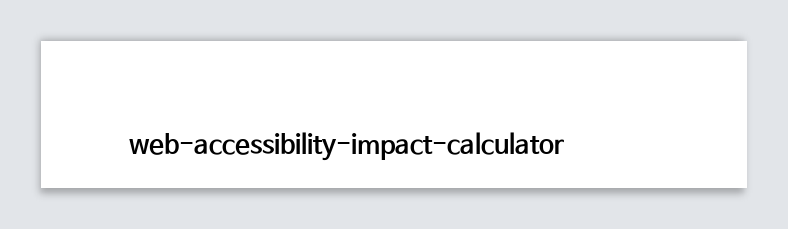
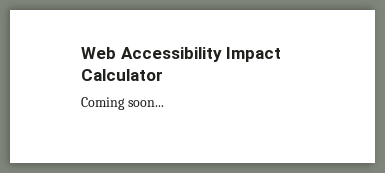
- web-accessibility-impact-calculator
+ Web Accessibility Impact Calculator
+ Coming soon...

